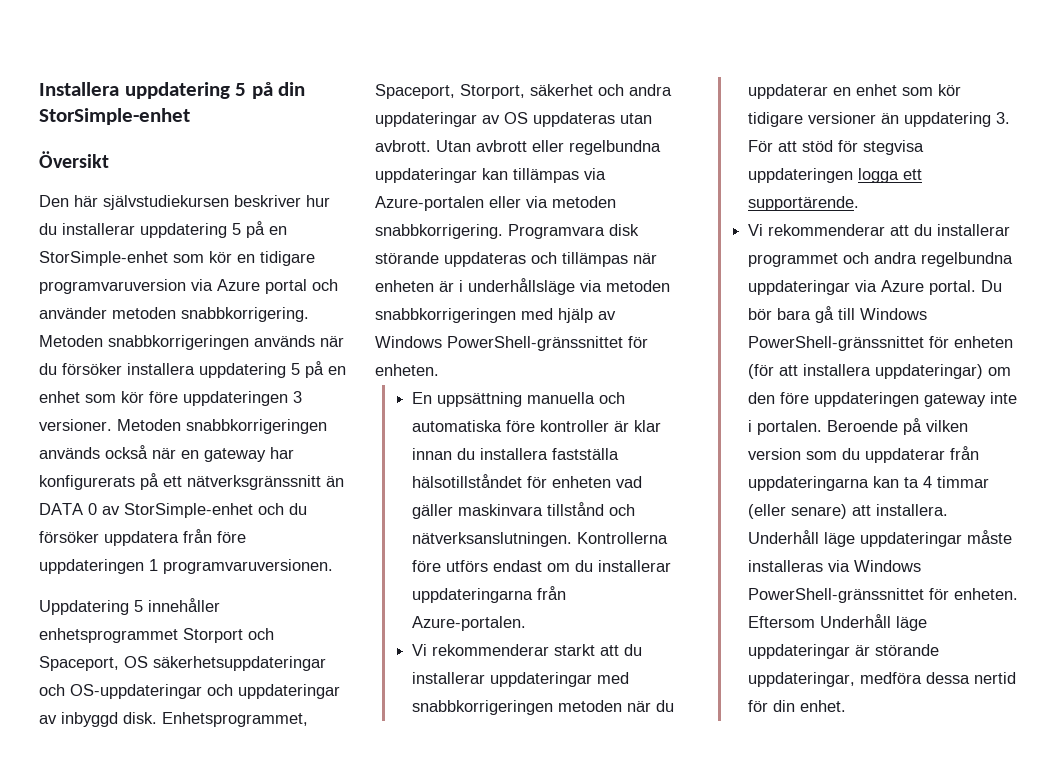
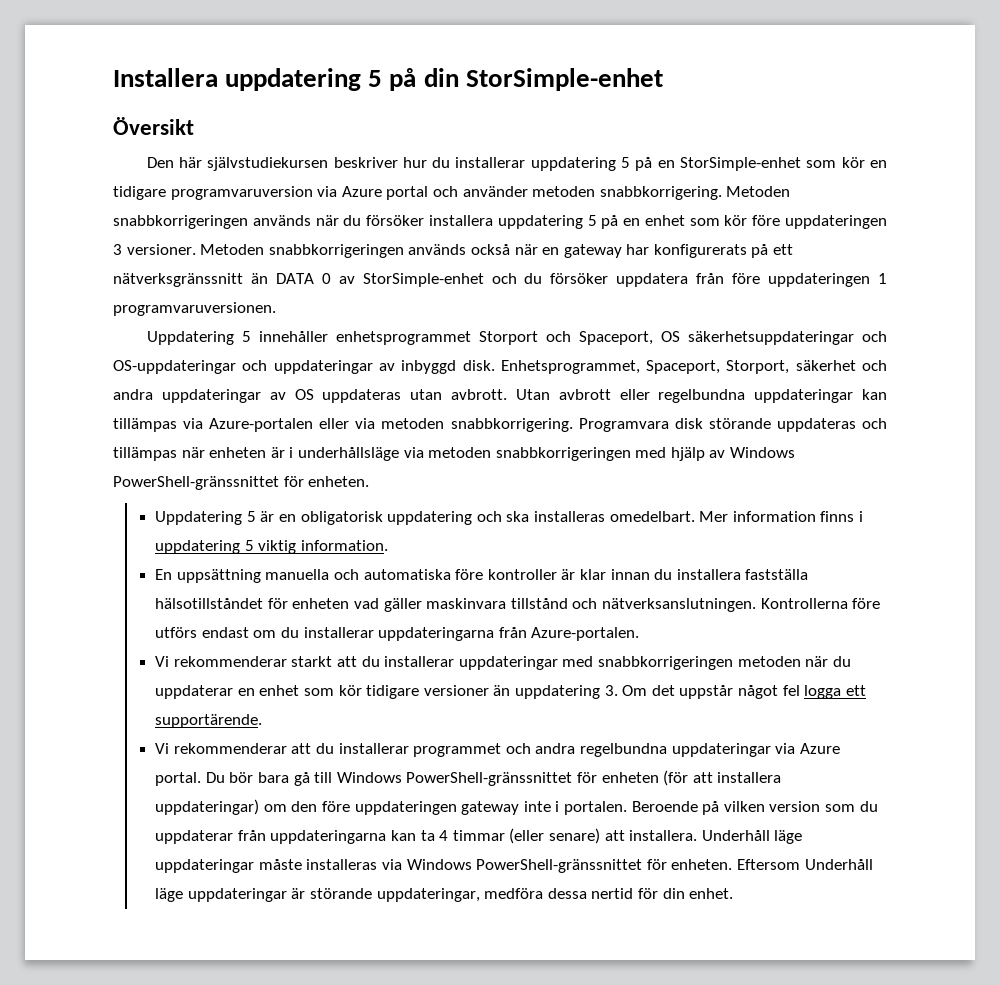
+ Uppdatering 5 är en obligatorisk uppdatering och ska installeras omedelbart. Mer information finns i uppdatering 5 viktig information.
- Vi rekommenderar starkt att du installerar uppdateringar med snabbkorrigeringen metoden när du uppdaterar en enhet som kör tidigare versioner än uppdatering 3. För att stöd för stegvisa uppdateringen logga ett supportärende.
+ Vi rekommenderar starkt att du installerar uppdateringar med snabbkorrigeringen metoden när du uppdaterar en enhet som kör tidigare versioner än uppdatering 3. Om det uppstår något fel logga ett supportärende.

